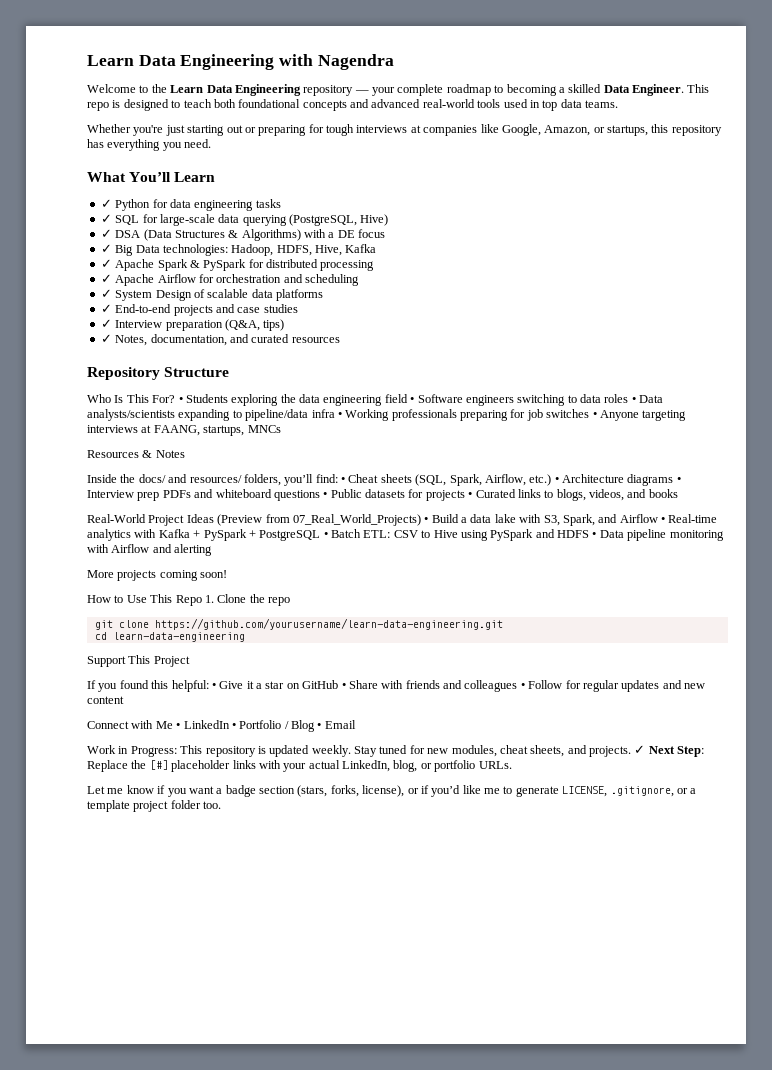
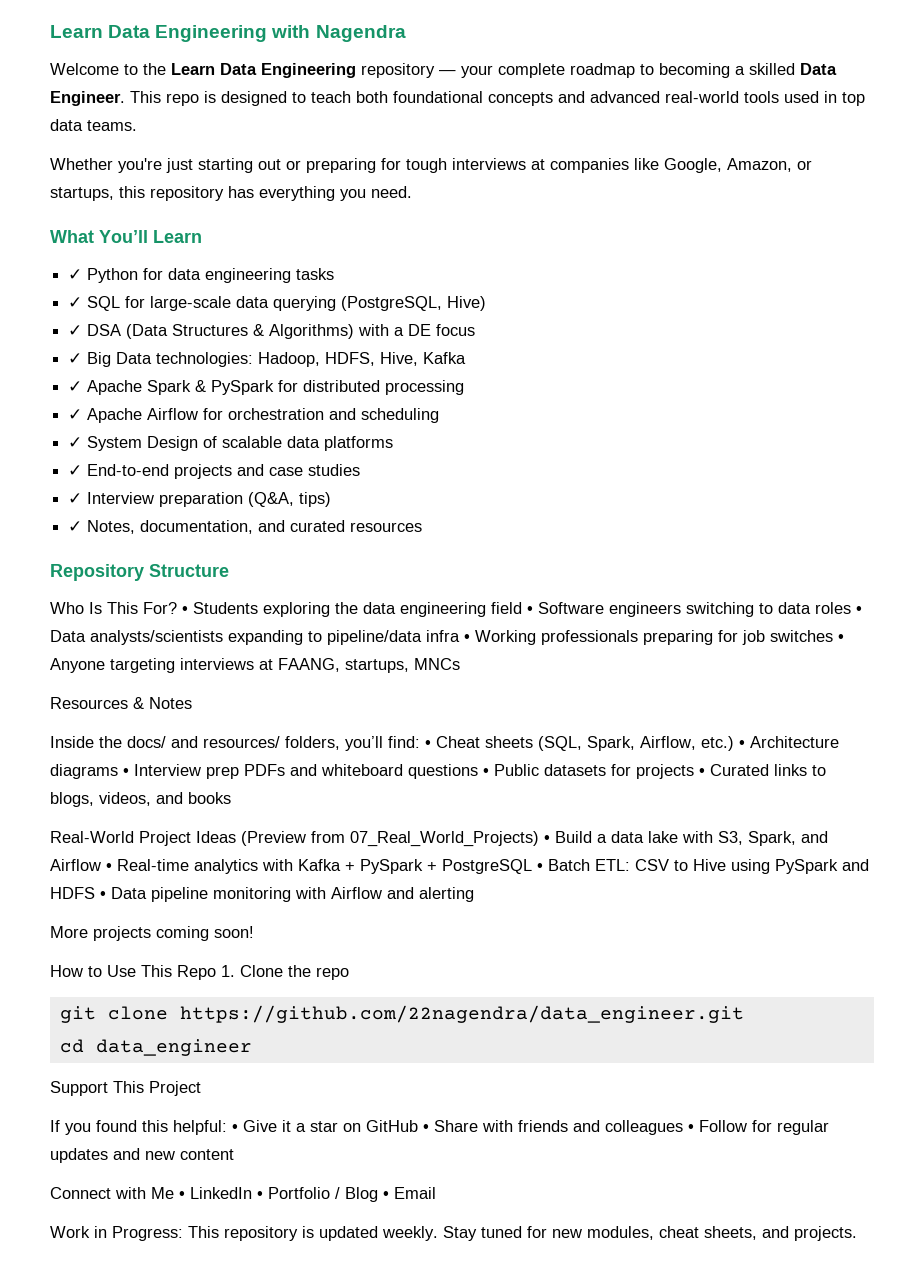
- git clone https://github.com/yourusername/learn-data-engineering.git
+ git clone https://github.com/22nagendra/data_engineer.git
- cd learn-data-engineering
+ cd data_engineer
- ✓ Next Step: Replace the [#] placeholder links with your actual LinkedIn, blog, or portfolio URLs.
- Let me know if you want a badge section (stars, forks, license), or if you’d like me to generate LICENSE, .gitignore, or a template project folder too.

